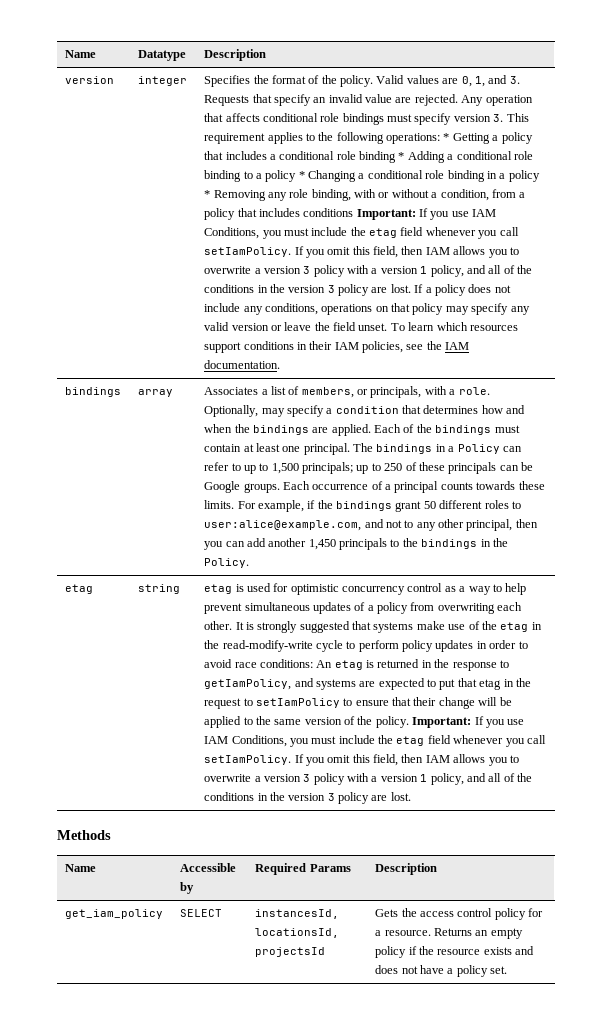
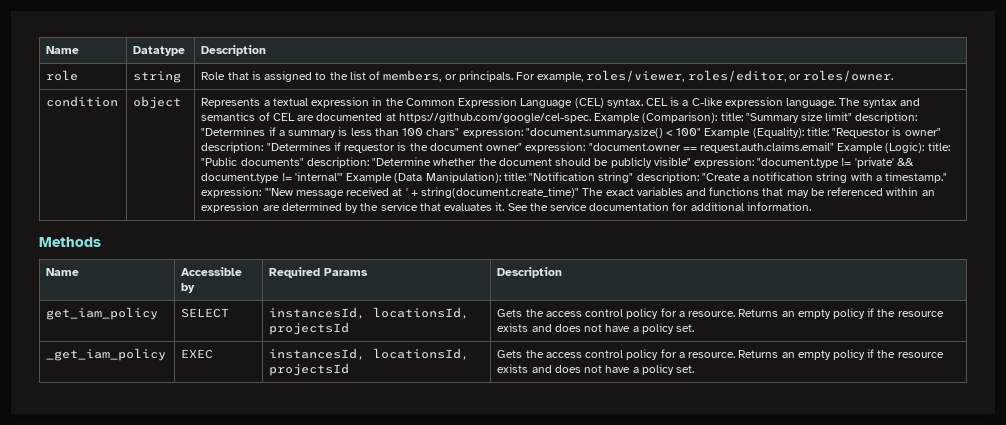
- version | integer | Specifies the format of the policy. Valid values are 0, 1, and 3. Requests that specify an invalid value are rejected. Any operation that affects conditional role bindings must specify version 3. This requirement applies to the following operations: * Getting a policy that includes a conditional role binding * Adding a conditional role binding to a policy * Changing a conditional role binding in a policy * Removing any role binding, with or without a condition, from a policy that includes conditions Important: If you use IAM Conditions, you must include the etag field whenever you call setIamPolicy. If you omit this field, then IAM allows you to overwrite a version 3 policy with a version 1 policy, and all of the conditions in the version 3 policy are lost. If a policy does not include any conditions, operations on that policy may specify any valid version or leave the field unset. To learn which resources support conditions in their IAM policies, see the IAM documentation.
- bindings | array | Associates a list of members, or principals, with a role. Optionally, may specify a condition that determines how and when the bindings are applied. Each of the bindings must contain at least one principal. The bindings in a Policy can refer to up to 1,500 principals; up to 250 of these principals can be Google groups. Each occurrence of a principal counts towards these limits. For example, if the bindings grant 50 different roles to user:alice@example.com, and not to any other principal, then you can add another 1,450 principals to the bindings in the Policy.
- etag | string | etag is used for optimistic concurrency control as a way to help prevent simultaneous updates of a policy from overwriting each other. It is strongly suggested that systems make use of the etag in the read-modify-write cycle to perform policy updates in order to avoid race conditions: An etag is returned in the response to getIamPolicy, and systems are expected to put that etag in the request to setIamPolicy to ensure that their change will be applied to the same version of the policy. Important: If you use IAM Conditions, you must include the etag field whenever you call setIamPolicy. If you omit this field, then IAM allows you to overwrite a version 3 policy with a version 1 policy, and all of the conditions in the version 3 policy are lost.
+ role | string | Role that is assigned to the list of members, or principals. For example, roles/viewer, roles/editor, or roles/owner.
+ condition | object | Represents a textual expression in the Common Expression Language (CEL) syntax. CEL is a C-like expression language. The syntax and semantics of CEL are documented at https://github.com/google/cel-spec. Example (Comparison): title: "Summary size limit" description: "Determines if a summary is less than 100 chars" expression: "document.summary.size() < 100" Example (Equality): title: "Requestor is owner" description: "Determines if requestor is the document owner" expression: "document.owner == request.auth.claims.email" Example (Logic): title: "Public documents" description: "Determine whether the document should be publicly visible" expression: "document.type != 'private' && document.type != 'internal'" Example (Data Manipulation): title: "Notification string" description: "Create a notification string with a timestamp." expression: "'New message received at ' + string(document.create_time)" The exact variables and functions that may be referenced within an expression are determined by the service that evaluates it. See the service documentation for additional information.
+ _get_iam_policy | EXEC | instancesId, locationsId, projectsId | Gets the access control policy for a resource. Returns an empty policy if the resource exists and does not have a policy set.

